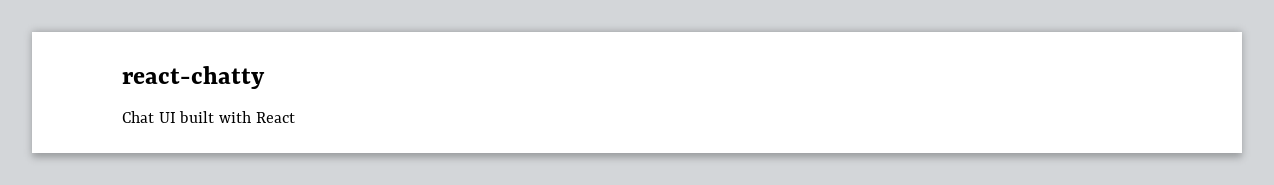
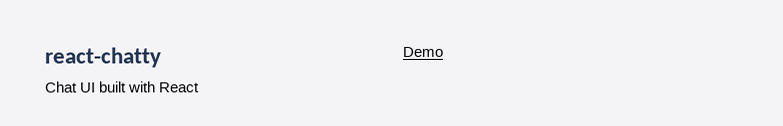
+ Demo

